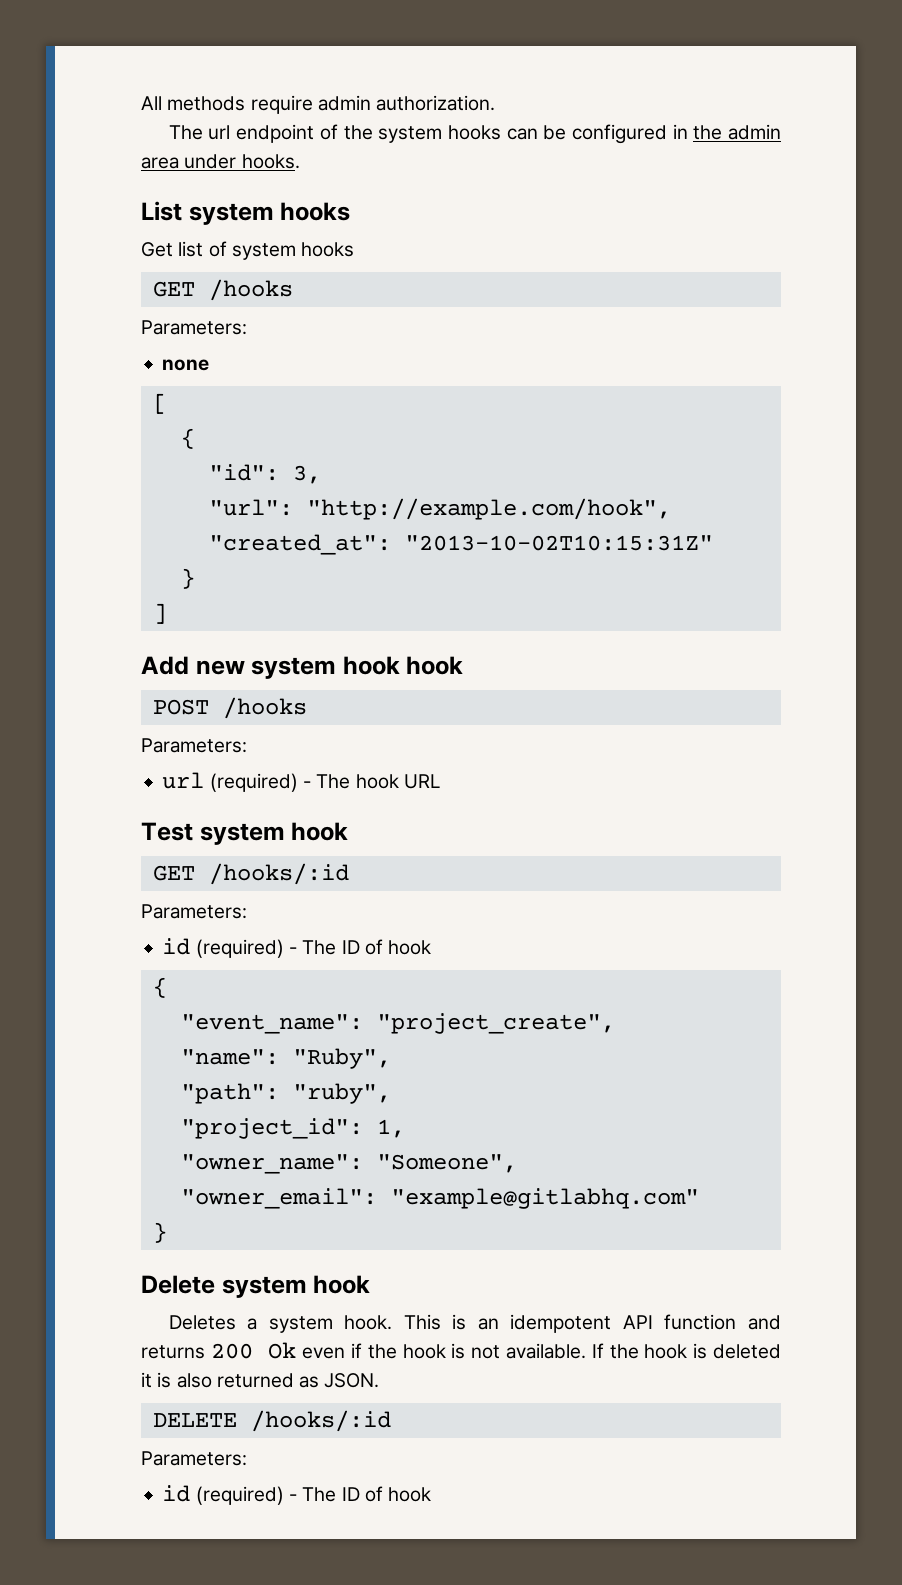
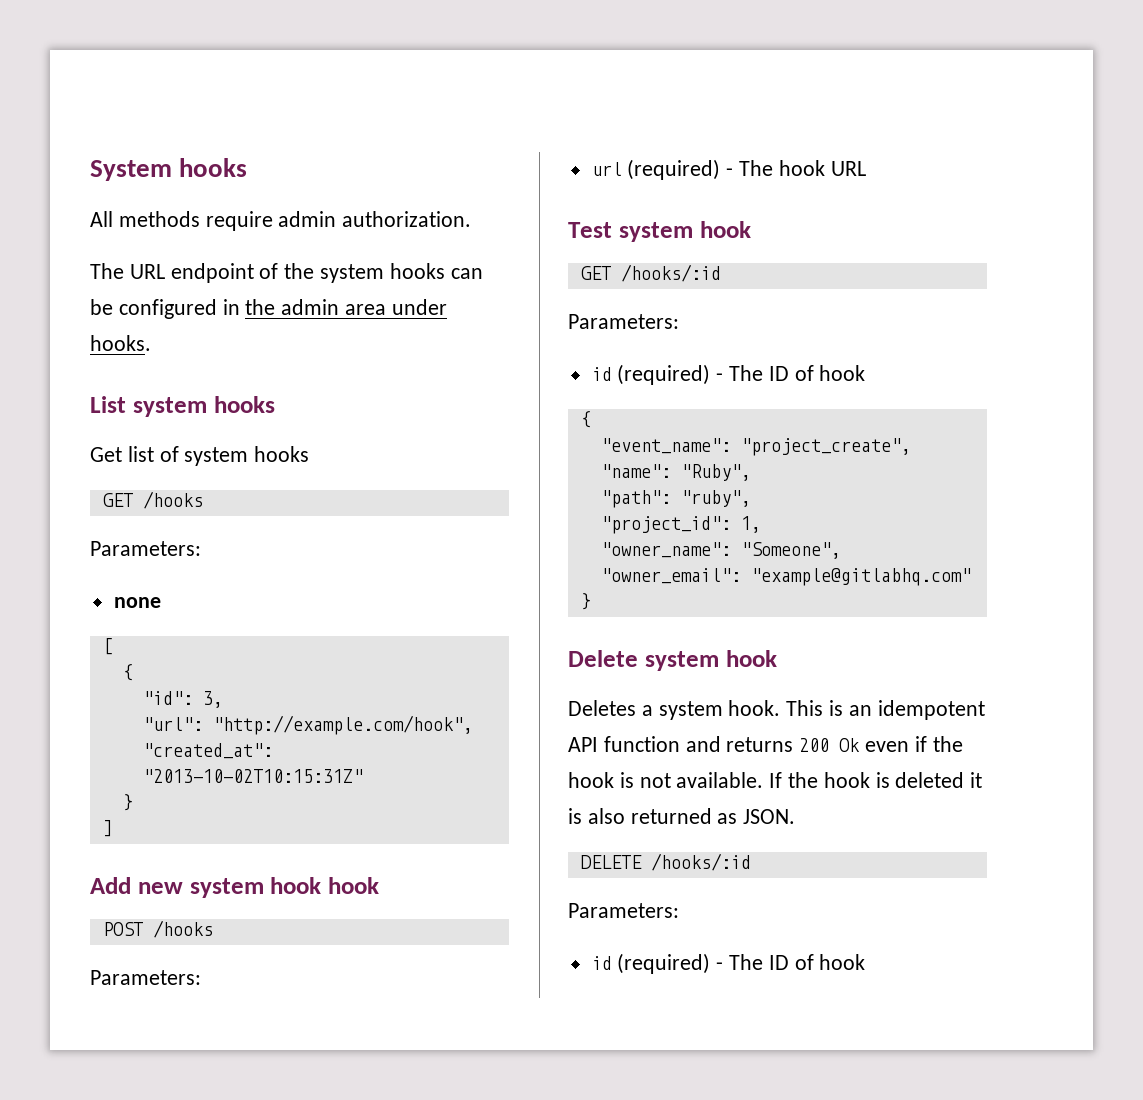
+ System hooks
- The url endpoint of the system hooks can be configured in the admin area under hooks.
+ The URL endpoint of the system hooks can be configured in the admin area under hooks.

